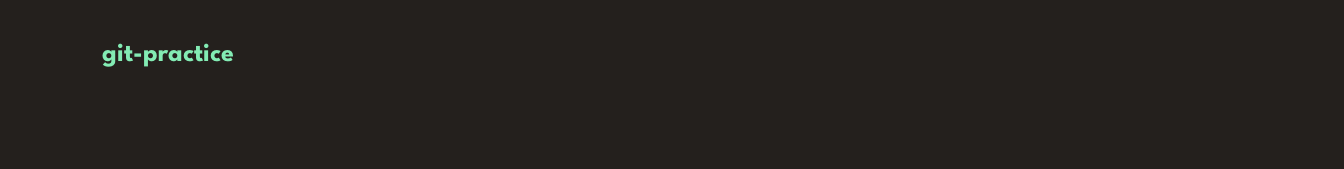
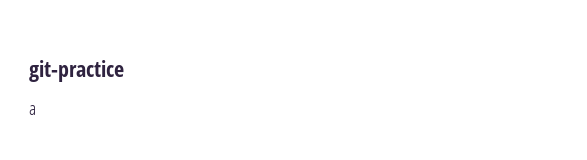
+ a

